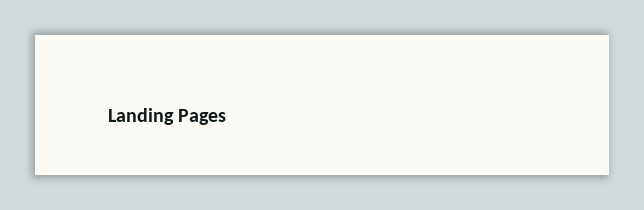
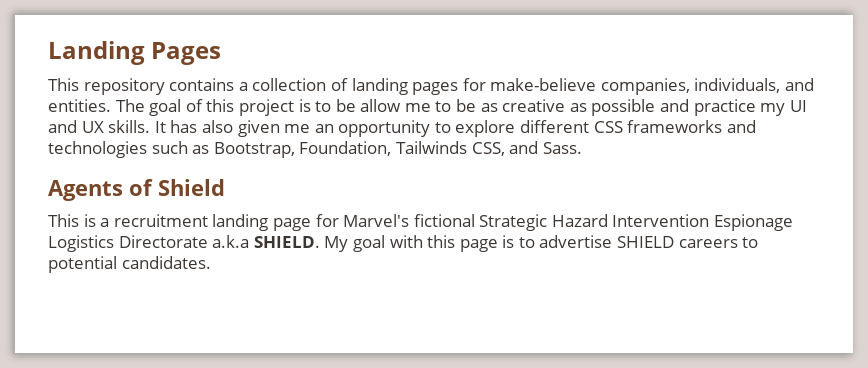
+ This repository contains a collection of landing pages for make-believe companies, individuals, and entities. The goal of this project is to be allow me to be as creative as possible and practice my UI and UX skills. It has also given me an opportunity to explore different CSS frameworks and technologies such as Bootstrap, Foundation, Tailwinds CSS, and Sass.
+ Agents of Shield
+ This is a recruitment landing page for Marvel's fictional Strategic Hazard Intervention Espionage Logistics Directorate a.k.a SHIELD. My goal with this page is to advertise SHIELD careers to potential candidates.

